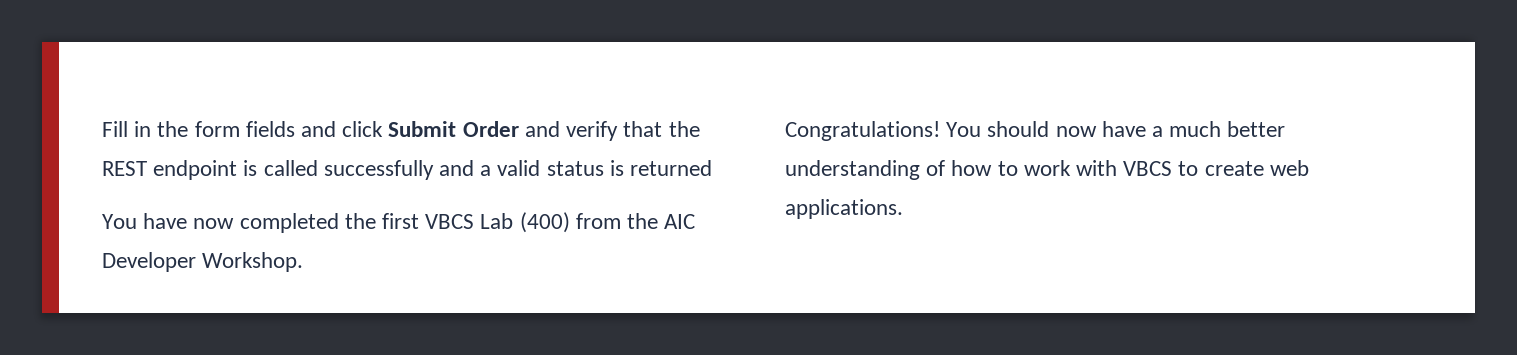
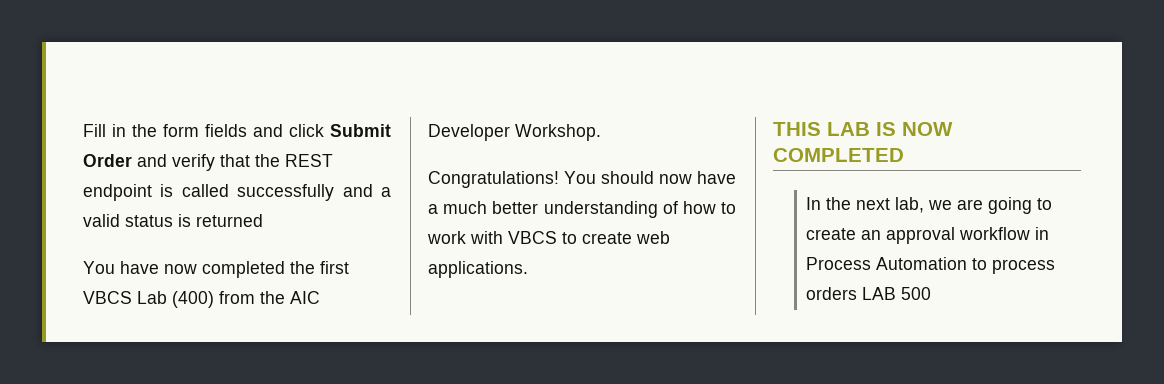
+ THIS LAB IS NOW COMPLETED
+ In the next lab, we are going to create an approval workflow in Process Automation to process orders LAB 500

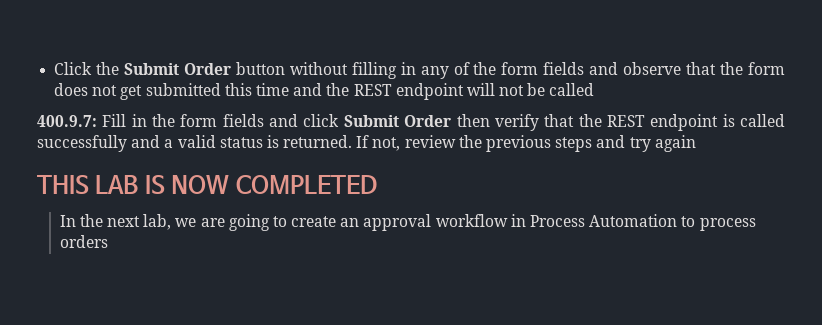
- Fill in the form fields and click Submit Order and verify that the REST endpoint is called successfully and a valid status is returned
- You have now completed the first VBCS Lab (400) from the AIC Developer Workshop.
- Congratulations! You should now have a much better understanding of how to work with VBCS to create web applications.
+ Click the Submit Order button without filling in any of the form fields and observe that the form does not get submitted this time and the REST endpoint will not be called
+ 400.9.7: Fill in the form fields and click Submit Order then verify that the REST endpoint is called successfully and a valid status is returned. If not, review the previous steps and try again
- In the next lab, we are going to create an approval workflow in Process Automation to process orders LAB 500
+ In the next lab, we are going to create an approval workflow in Process Automation to process orders

